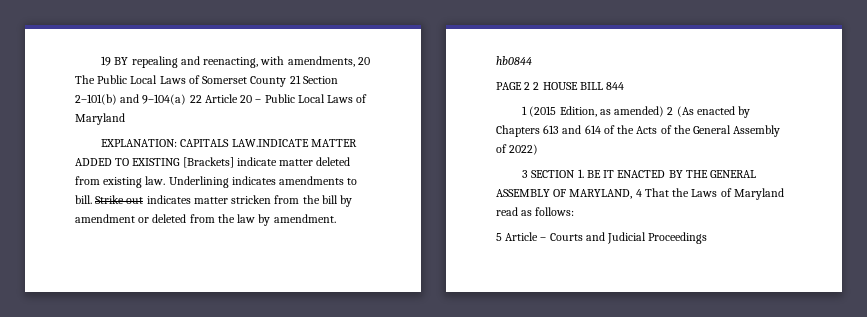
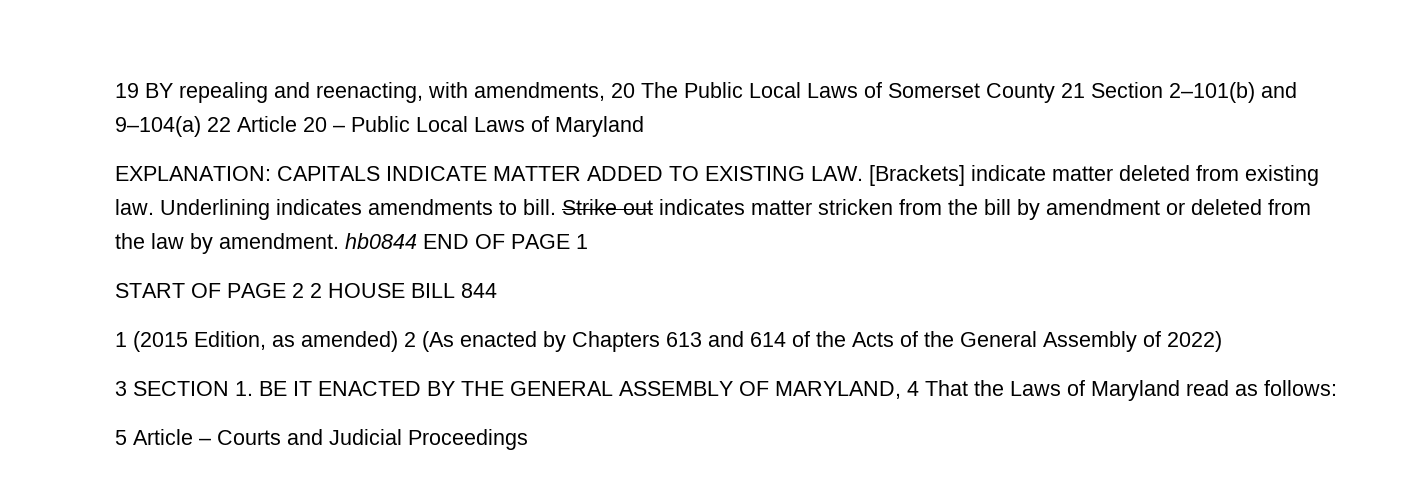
- EXPLANATION: CAPITALS LAW.INDICATE MATTER ADDED TO EXISTING [Brackets] indicate matter deleted from existing law.
+ EXPLANATION: CAPITALS INDICATE MATTER ADDED TO EXISTING LAW. [Brackets] indicate matter deleted from existing law.
- Strike out indicates matter stricken from the bill by amendment or deleted from the law by amendment. hb0844
- PAGE 2 2 HOUSE BILL 844
+ Strike out indicates matter stricken from the bill by amendment or deleted from the law by amendment. hb0844 END OF PAGE 1
+ START OF PAGE 2 2 HOUSE BILL 844

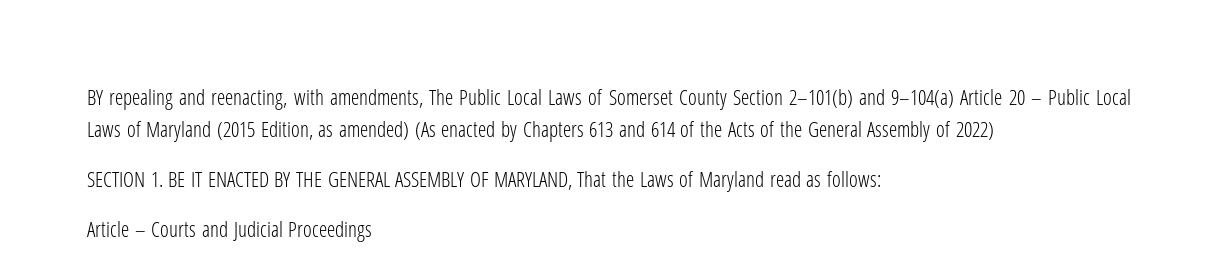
- 19 BY repealing and reenacting, with amendments, 20 The Public Local Laws of Somerset County 21 Section 2–101(b) and 9–104(a) 22 Article 20 – Public Local Laws of Maryland
- EXPLANATION: CAPITALS INDICATE MATTER ADDED TO EXISTING LAW. [Brackets] indicate matter deleted from existing law. Underlining indicates amendments to bill. Strike out indicates matter stricken from the bill by amendment or deleted from the law by amendment. hb0844 END OF PAGE 1
- START OF PAGE 2 2 HOUSE BILL 844
- 1 (2015 Edition, as amended) 2 (As enacted by Chapters 613 and 614 of the Acts of the General Assembly of 2022)
+ BY repealing and reenacting, with amendments, The Public Local Laws of Somerset County Section 2–101(b) and 9–104(a) Article 20 – Public Local Laws of Maryland (2015 Edition, as amended) (As enacted by Chapters 613 and 614 of the Acts of the General Assembly of 2022)
- 3 SECTION 1. BE IT ENACTED BY THE GENERAL ASSEMBLY OF MARYLAND, 4 That the Laws of Maryland read as follows:
+ SECTION 1. BE IT ENACTED BY THE GENERAL ASSEMBLY OF MARYLAND, That the Laws of Maryland read as follows:
- 5 Article – Courts and Judicial Proceedings
+ Article – Courts and Judicial Proceedings

